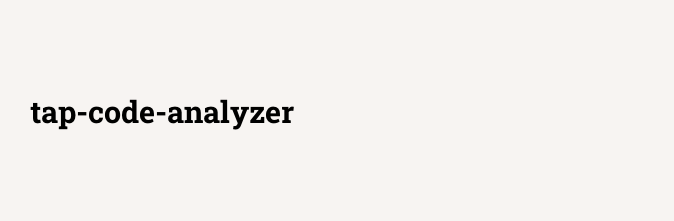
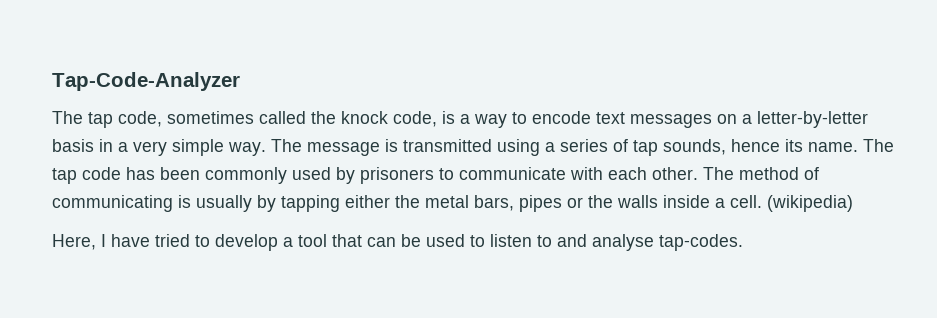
- tap-code-analyzer
+ Tap-Code-Analyzer
+ The tap code, sometimes called the knock code, is a way to encode text messages on a letter-by-letter basis in a very simple way. The message is transmitted using a series of tap sounds, hence its name. The tap code has been commonly used by prisoners to communicate with each other. The method of communicating is usually by tapping either the metal bars, pipes or the walls inside a cell. (wikipedia)
+ Here, I have tried to develop a tool that can be used to listen to and analyse tap-codes.

